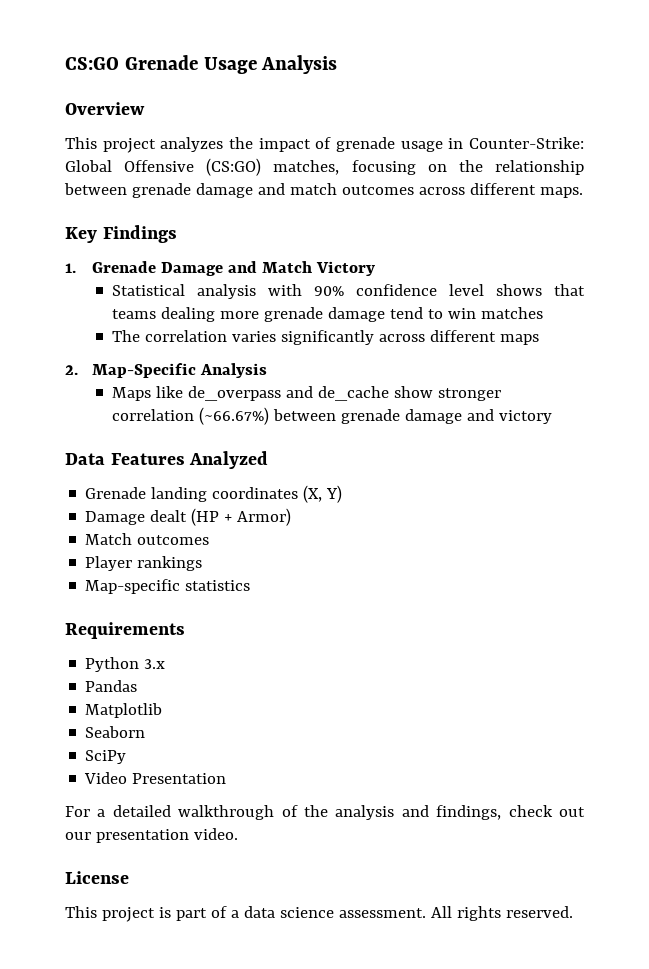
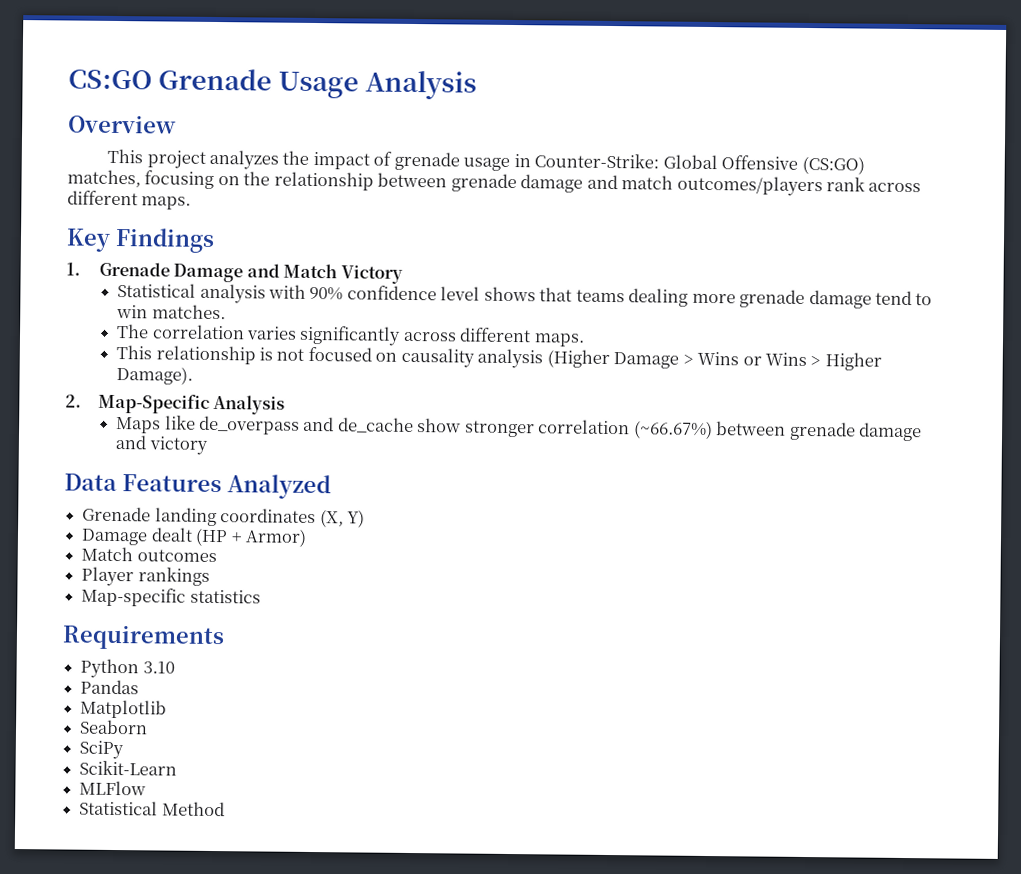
- This project analyzes the impact of grenade usage in Counter-Strike: Global Offensive (CS:GO) matches, focusing on the relationship between grenade damage and match outcomes across different maps.
+ This project analyzes the impact of grenade usage in Counter-Strike: Global Offensive (CS:GO) matches, focusing on the relationship between grenade damage and match outcomes/players rank across different maps.
- Statistical analysis with 90% confidence level shows that teams dealing more grenade damage tend to win matches
+ Statistical analysis with 90% confidence level shows that teams dealing more grenade damage tend to win matches.
- The correlation varies significantly across different maps
+ The correlation varies significantly across different maps.
+ This relationship is not focused on causality analysis (Higher Damage > Wins or Wins > Higher Damage).
- Python 3.x
+ Python 3.10
- Video Presentation
- For a detailed walkthrough of the analysis and findings, check out our presentation video.
- License
- This project is part of a data science assessment. All rights reserved.
+ Scikit-Learn
+ MLFlow
+ Statistical Method

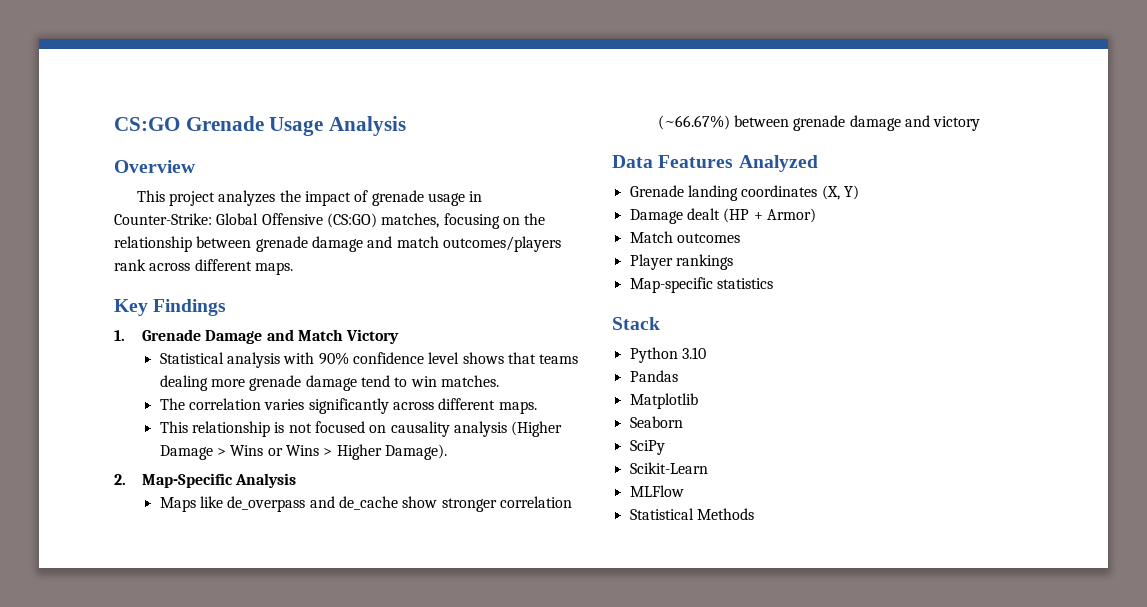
- Requirements
+ Stack
- Statistical Method
+ Statistical Methods

